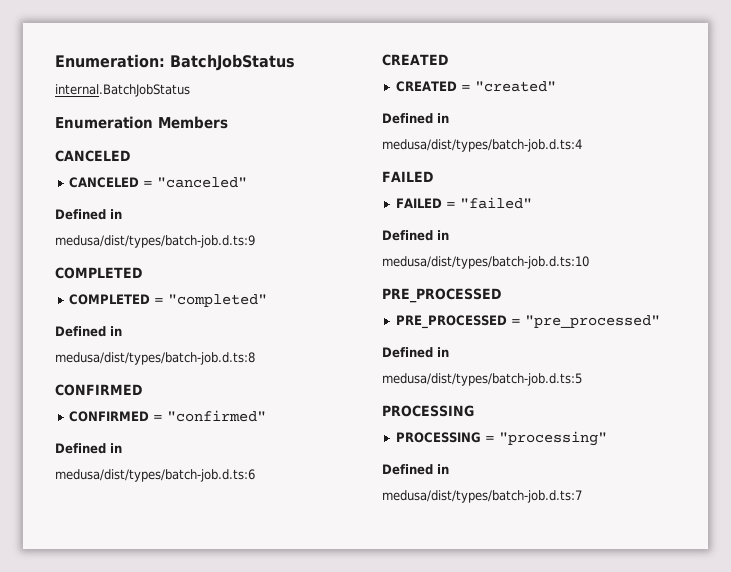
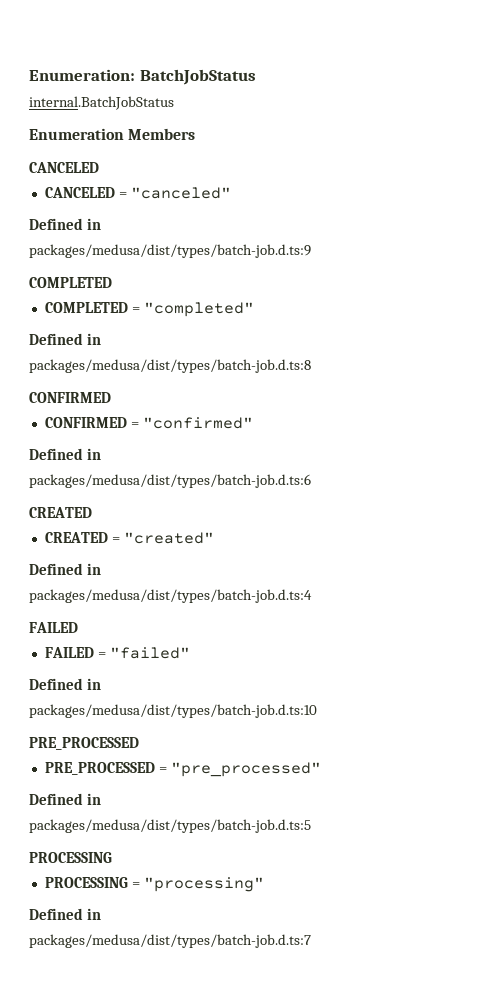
- medusa/dist/types/batch-job.d.ts:9
+ packages/medusa/dist/types/batch-job.d.ts:9
- medusa/dist/types/batch-job.d.ts:8
+ packages/medusa/dist/types/batch-job.d.ts:8
- medusa/dist/types/batch-job.d.ts:6
+ packages/medusa/dist/types/batch-job.d.ts:6
- medusa/dist/types/batch-job.d.ts:4
+ packages/medusa/dist/types/batch-job.d.ts:4
- medusa/dist/types/batch-job.d.ts:10
+ packages/medusa/dist/types/batch-job.d.ts:10
- medusa/dist/types/batch-job.d.ts:5
+ packages/medusa/dist/types/batch-job.d.ts:5
- medusa/dist/types/batch-job.d.ts:7
+ packages/medusa/dist/types/batch-job.d.ts:7

